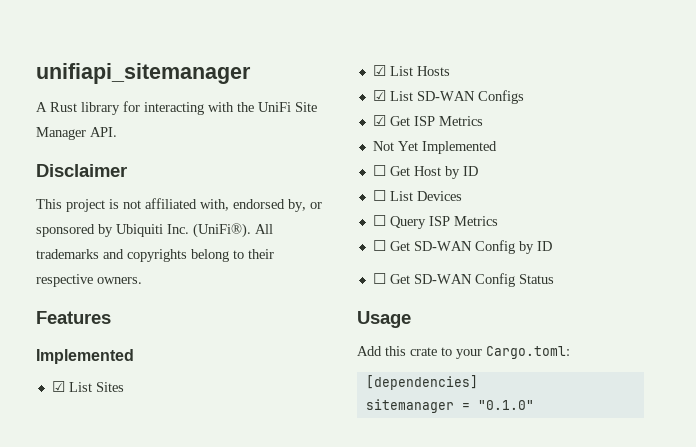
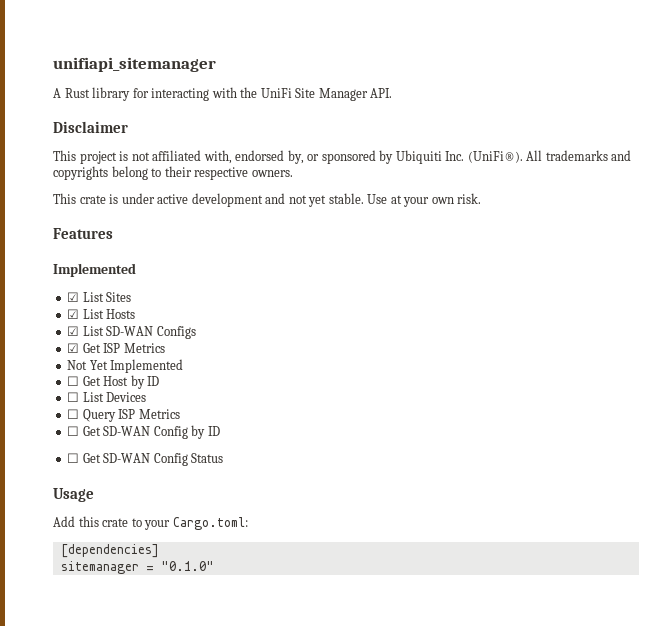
+ This crate is under active development and not yet stable. Use at your own risk.

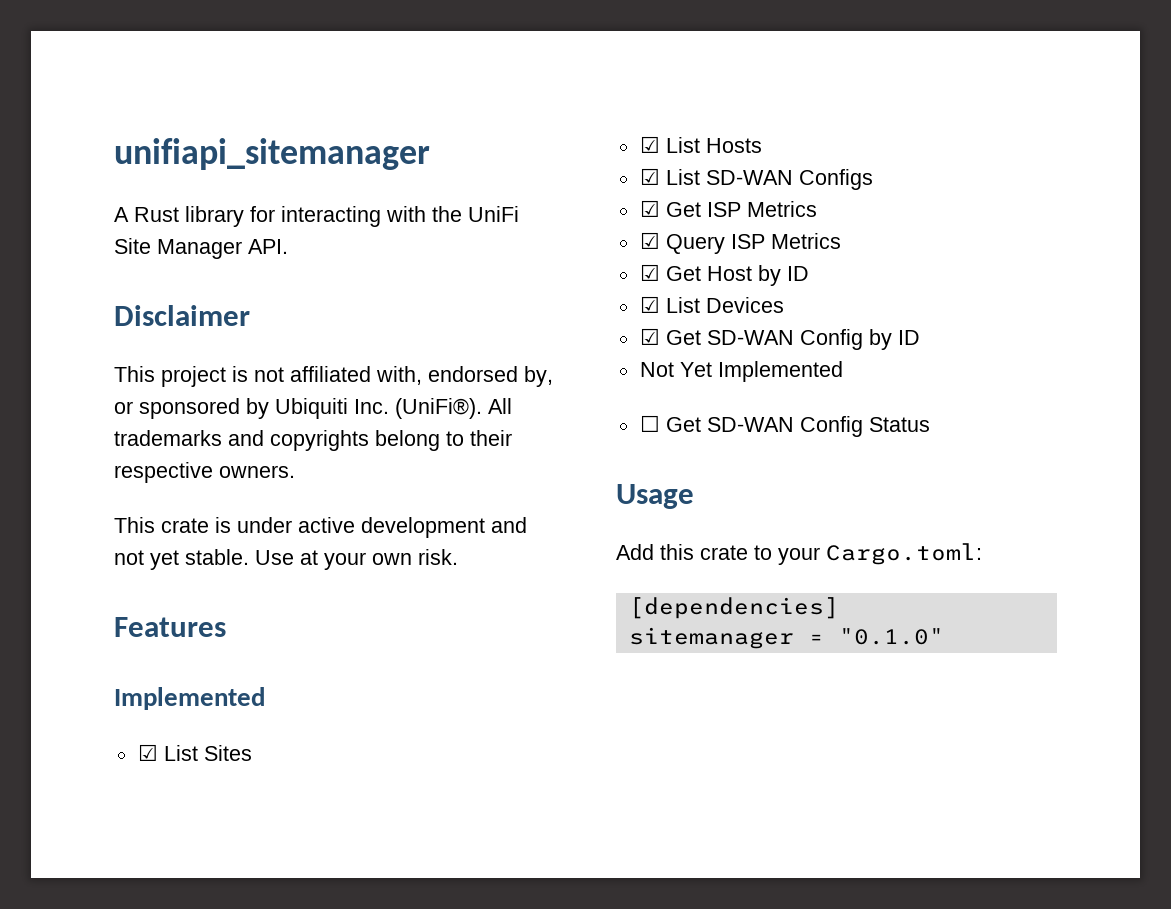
- Not Yet Implemented
- ☐ Get Host by ID
+ ☑ Query ISP Metrics
+ ☑ Get Host by ID
- ☐ List Devices
+ ☑ List Devices
- ☐ Query ISP Metrics
- ☐ Get SD-WAN Config by ID
+ ☑ Get SD-WAN Config by ID
+ Not Yet Implemented

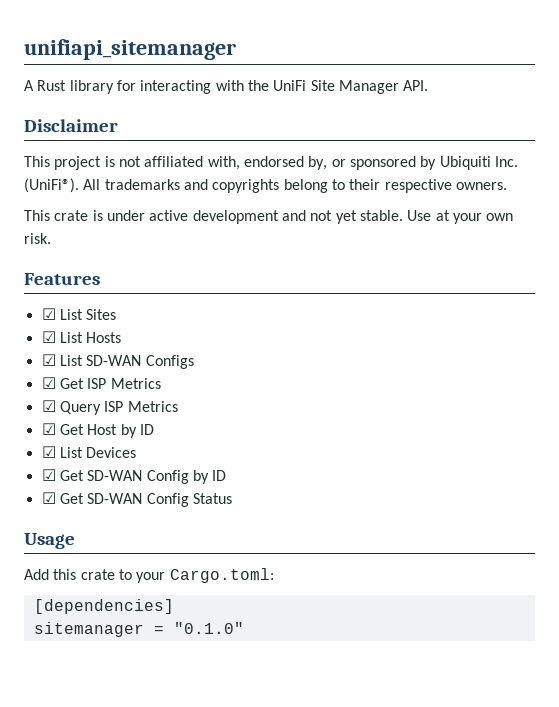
  Features
- Implemented
- Not Yet Implemented
- ☐ Get SD-WAN Config Status
+ ☑ Get SD-WAN Config Status

